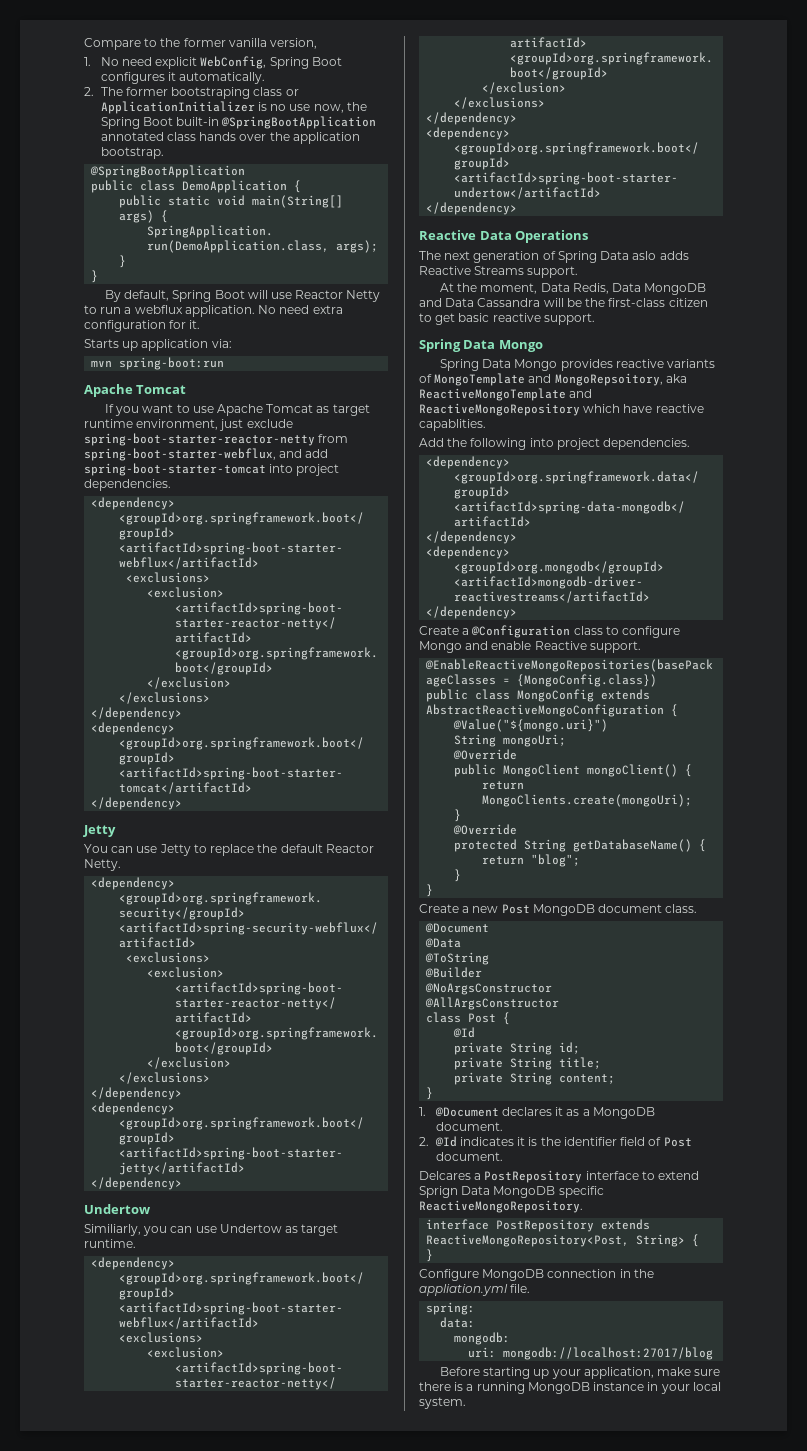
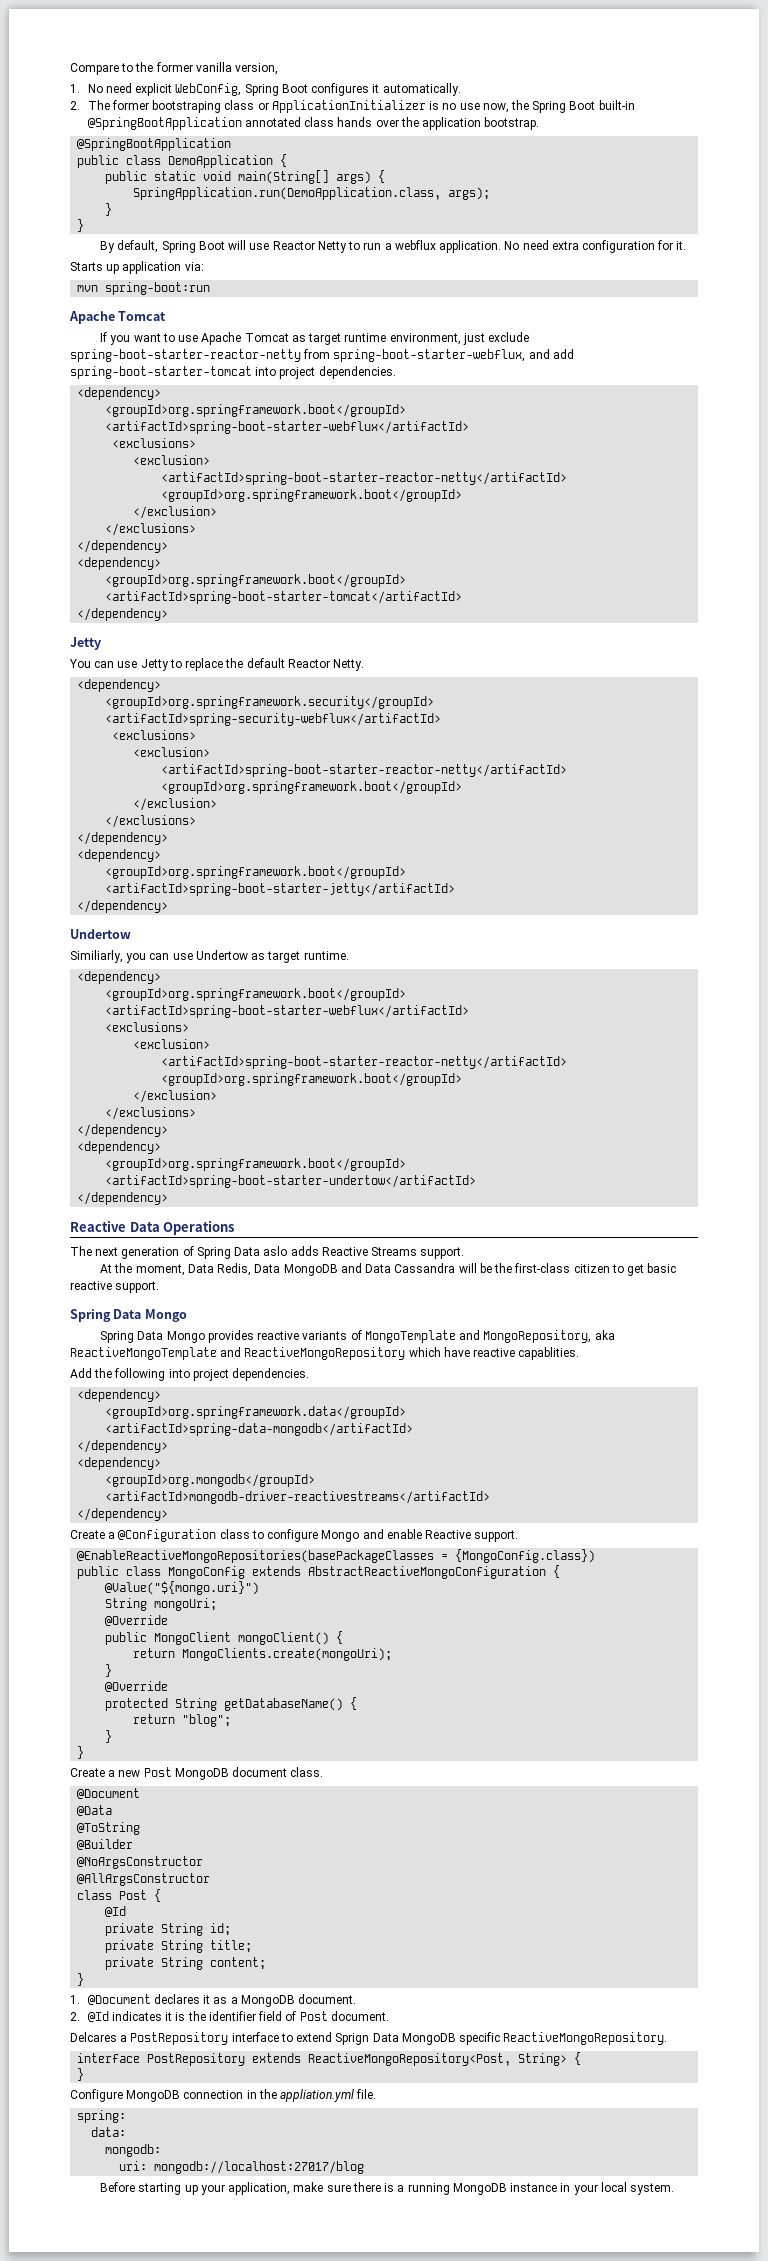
- Spring Data Mongo provides reactive variants of MongoTemplate and MongoRepsoitory, aka ReactiveMongoTemplate and ReactiveMongoRepository which have reactive capablities.
+ Spring Data Mongo provides reactive variants of MongoTemplate and MongoRepository, aka ReactiveMongoTemplate and ReactiveMongoRepository which have reactive capablities.

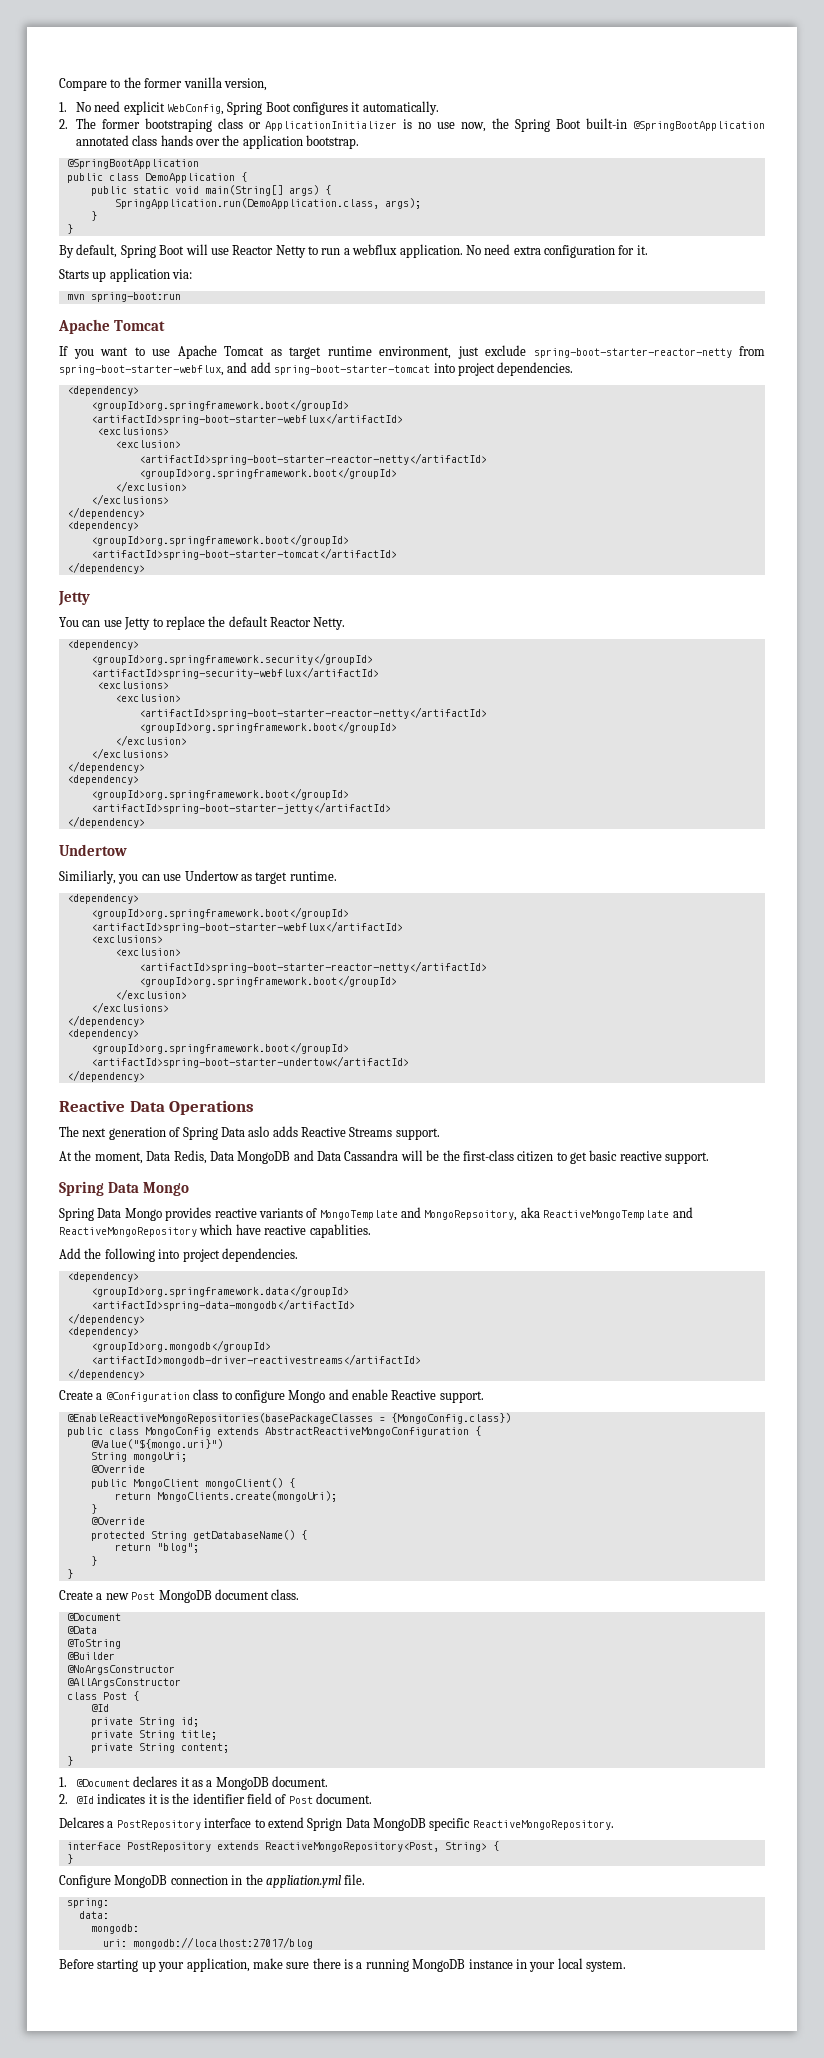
- Spring Data Mongo provides reactive variants of MongoTemplate and MongoRepository, aka ReactiveMongoTemplate and ReactiveMongoRepository which have reactive capablities.
+ Spring Data Mongo provides reactive variants of MongoTemplate and MongoRepsoitory, aka ReactiveMongoTemplate and ReactiveMongoRepository which have reactive capablities.

